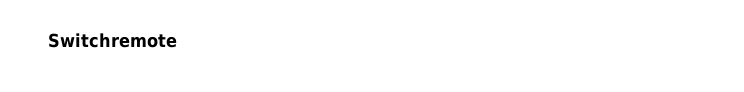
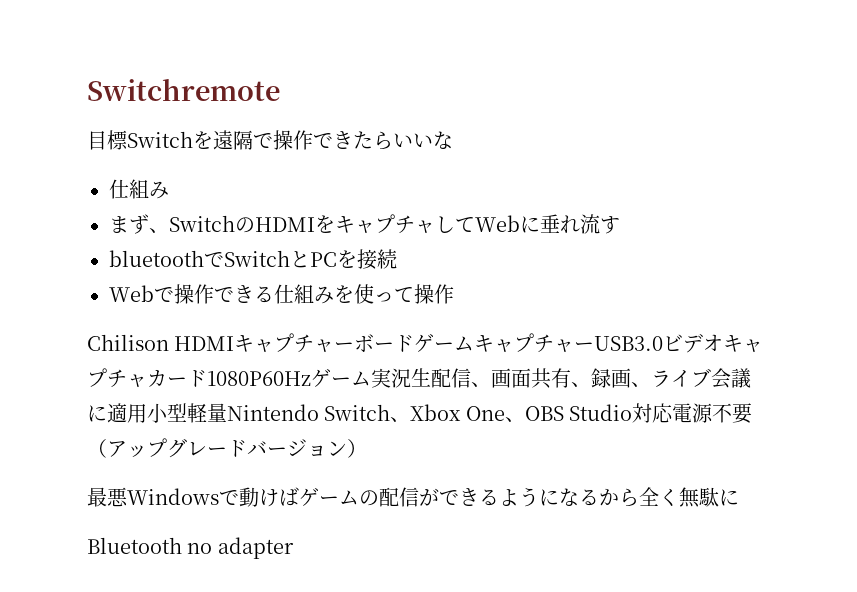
+ 目標Switchを遠隔で操作できたらいいな
+ 仕組み
+ まず、SwitchのHDMIをキャプチャしてWebに垂れ流す
+ bluetoothでSwitchとPCを接続
+ Webで操作できる仕組みを使って操作
+ Chilison HDMIキャプチャーボードゲームキャプチャーUSB3.0ビデオキャプチャカード1080P60Hzゲーム実況生配信、画面共有、録画、ライブ会議に適用小型軽量Nintendo Switch、Xbox One、OBS Studio対応電源不要（アップグレードバージョン）
+ 最悪Windowsで動けばゲームの配信ができるようになるから全く無駄に
+ Bluetooth no adapter

